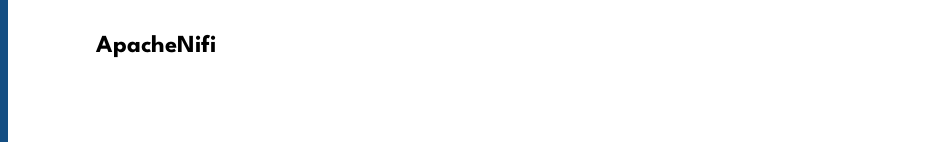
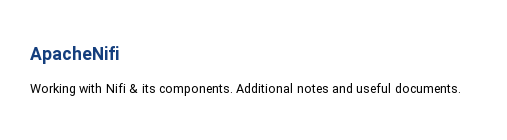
+ Working with Nifi & its components. Additional notes and useful documents.

